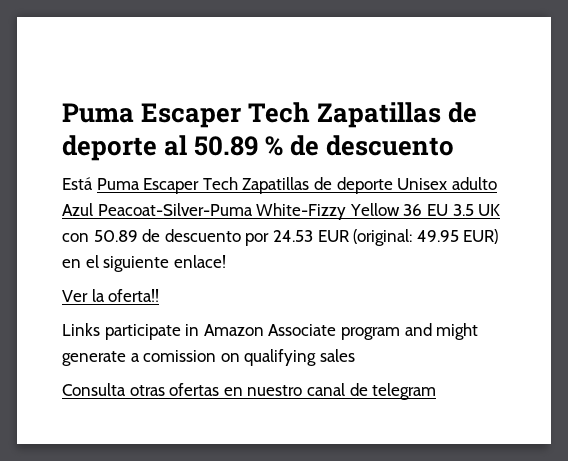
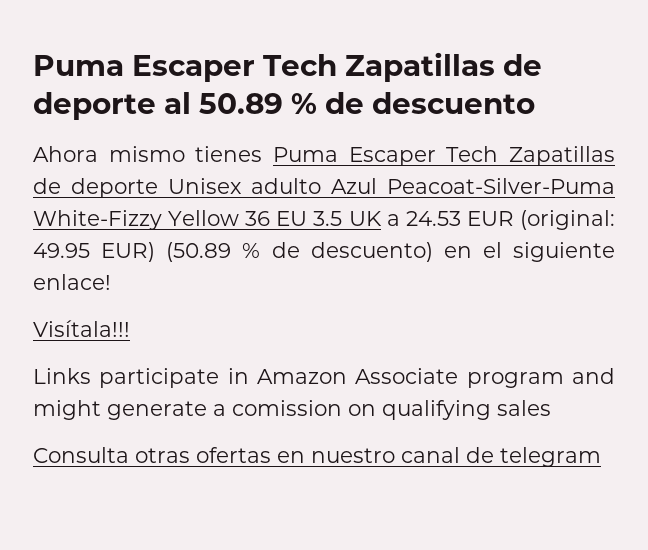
- Está Puma Escaper Tech Zapatillas de deporte Unisex adulto Azul Peacoat-Silver-Puma White-Fizzy Yellow 36 EU 3.5 UK con 50.89 de descuento por 24.53 EUR (original: 49.95 EUR) en el siguiente enlace!
+ Ahora mismo tienes Puma Escaper Tech Zapatillas de deporte Unisex adulto Azul Peacoat-Silver-Puma White-Fizzy Yellow 36 EU 3.5 UK a 24.53 EUR (original: 49.95 EUR) (50.89 % de descuento) en el siguiente enlace!
- Ver la oferta!!
+ Visítala!!!

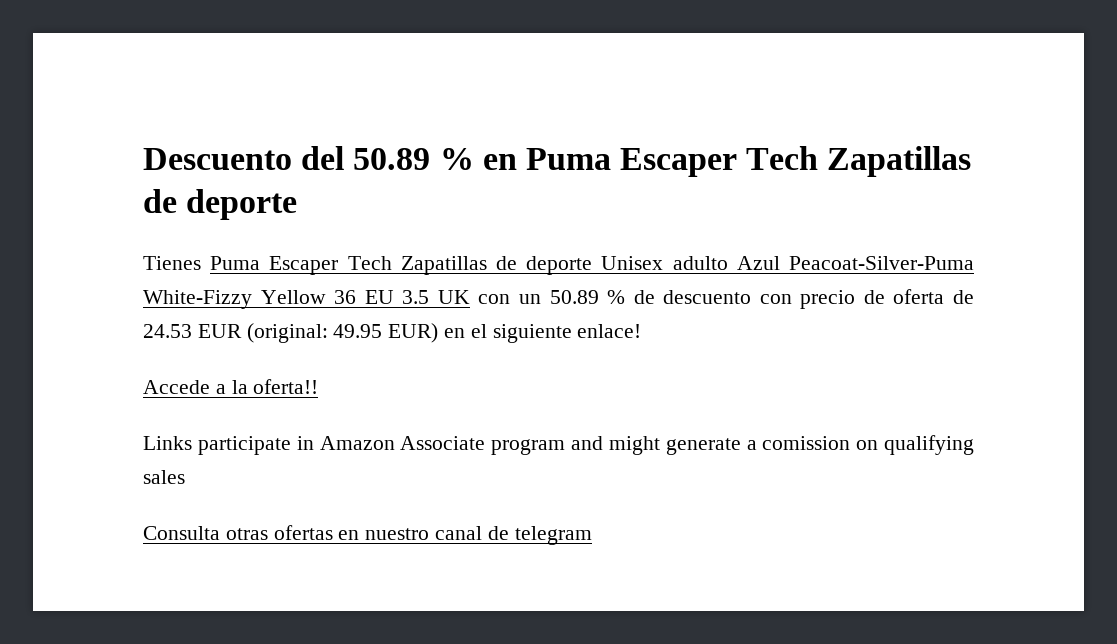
- Puma Escaper Tech Zapatillas de deporte al 50.89 % de descuento
- Ahora mismo tienes Puma Escaper Tech Zapatillas de deporte Unisex adulto Azul Peacoat-Silver-Puma White-Fizzy Yellow 36 EU 3.5 UK a 24.53 EUR (original: 49.95 EUR) (50.89 % de descuento) en el siguiente enlace!
+ Descuento del 50.89 % en Puma Escaper Tech Zapatillas de deporte
+ Tienes Puma Escaper Tech Zapatillas de deporte Unisex adulto Azul Peacoat-Silver-Puma White-Fizzy Yellow 36 EU 3.5 UK con un 50.89 % de descuento con precio de oferta de 24.53 EUR (original: 49.95 EUR) en el siguiente enlace!
- Visítala!!!
+ Accede a la oferta!!

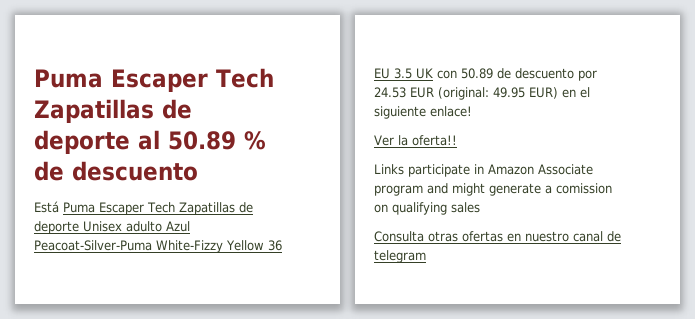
- Descuento del 50.89 % en Puma Escaper Tech Zapatillas de deporte
- Tienes Puma Escaper Tech Zapatillas de deporte Unisex adulto Azul Peacoat-Silver-Puma White-Fizzy Yellow 36 EU 3.5 UK con un 50.89 % de descuento con precio de oferta de 24.53 EUR (original: 49.95 EUR) en el siguiente enlace!
+ Puma Escaper Tech Zapatillas de deporte al 50.89 % de descuento
+ Está Puma Escaper Tech Zapatillas de deporte Unisex adulto Azul Peacoat-Silver-Puma White-Fizzy Yellow 36 EU 3.5 UK con 50.89 de descuento por 24.53 EUR (original: 49.95 EUR) en el siguiente enlace!
- Accede a la oferta!!
+ Ver la oferta!!

